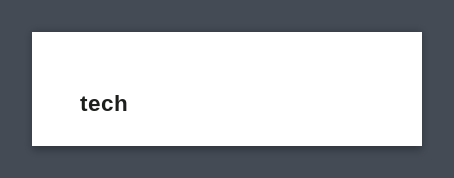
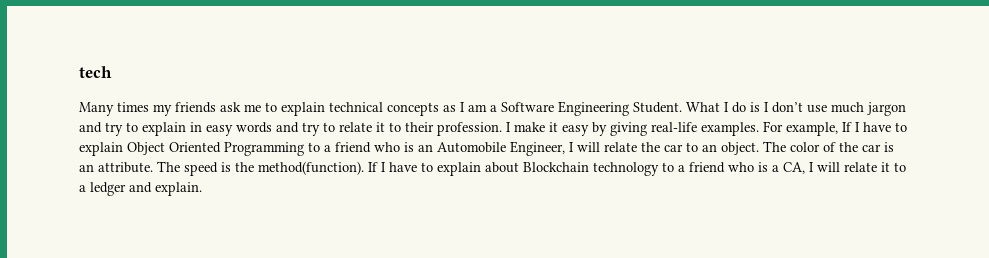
+ Many times my friends ask me to explain technical concepts as I am a Software Engineering Student. What I do is I don’t use much jargon and try to explain in easy words and try to relate it to their profession. I make it easy by giving real-life examples. For example, If I have to explain Object Oriented Programming to a friend who is an Automobile Engineer, I will relate the car to an object. The color of the car is an attribute. The speed is the method(function). If I have to explain about Blockchain technology to a friend who is a CA, I will relate it to a ledger and explain.

